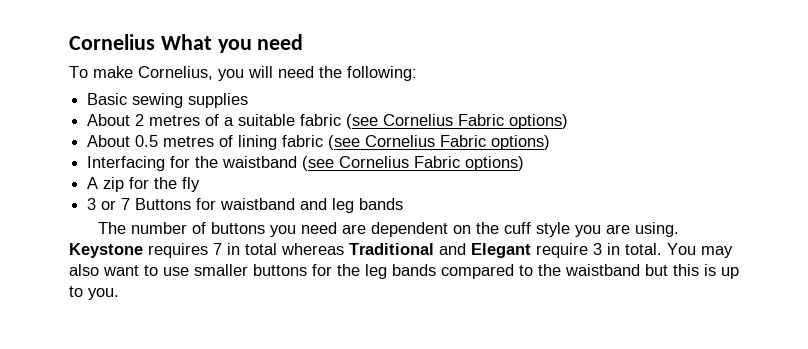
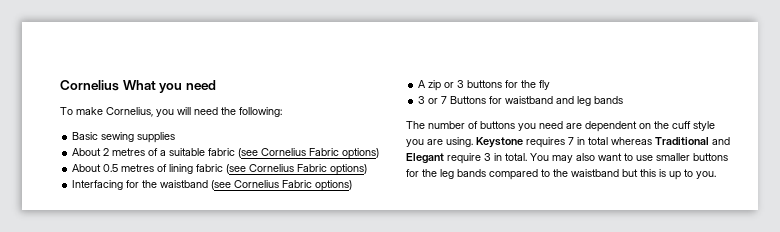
- A zip for the fly
+ A zip or 3 buttons for the fly

